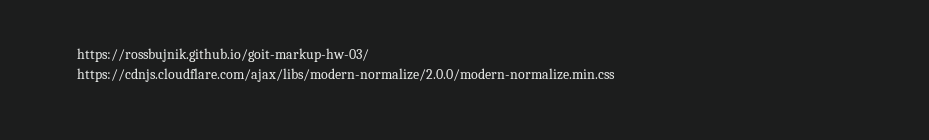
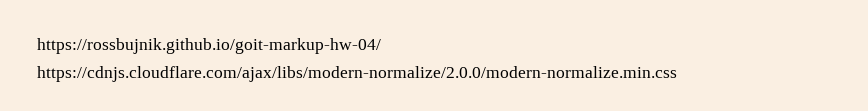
- https://rossbujnik.github.io/goit-markup-hw-03/ https://cdnjs.cloudflare.com/ajax/libs/modern-normalize/2.0.0/modern-normalize.min.css
+ https://rossbujnik.github.io/goit-markup-hw-04/ https://cdnjs.cloudflare.com/ajax/libs/modern-normalize/2.0.0/modern-normalize.min.css

